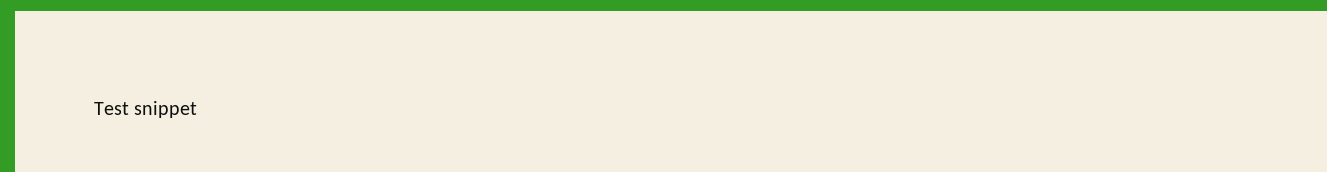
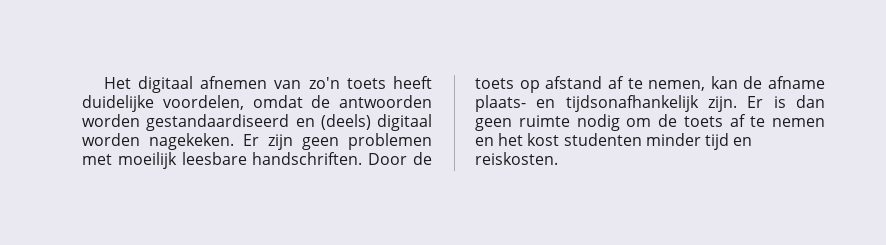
- Test snippet
+ Het digitaal afnemen van zo'n toets heeft duidelijke voordelen, omdat de antwoorden worden gestandaardiseerd en (deels) digitaal worden nagekeken. Er zijn geen problemen met moeilijk leesbare handschriften. Door de toets op afstand af te nemen, kan de afname plaats- en tijdsonafhankelijk zijn. Er is dan geen ruimte nodig om de toets af te nemen en het kost studenten minder tijd en reiskosten.

